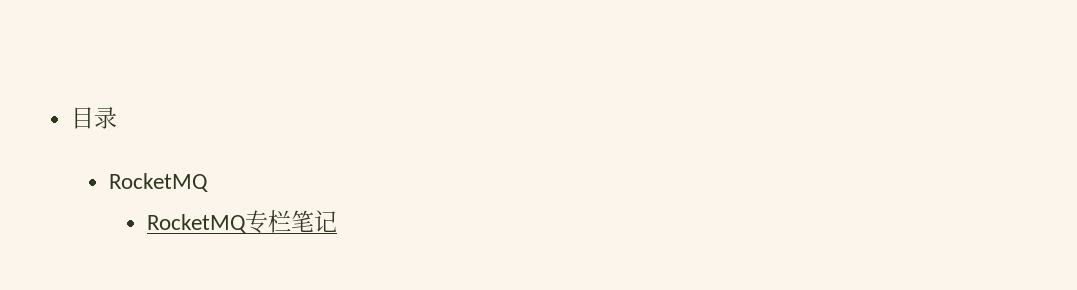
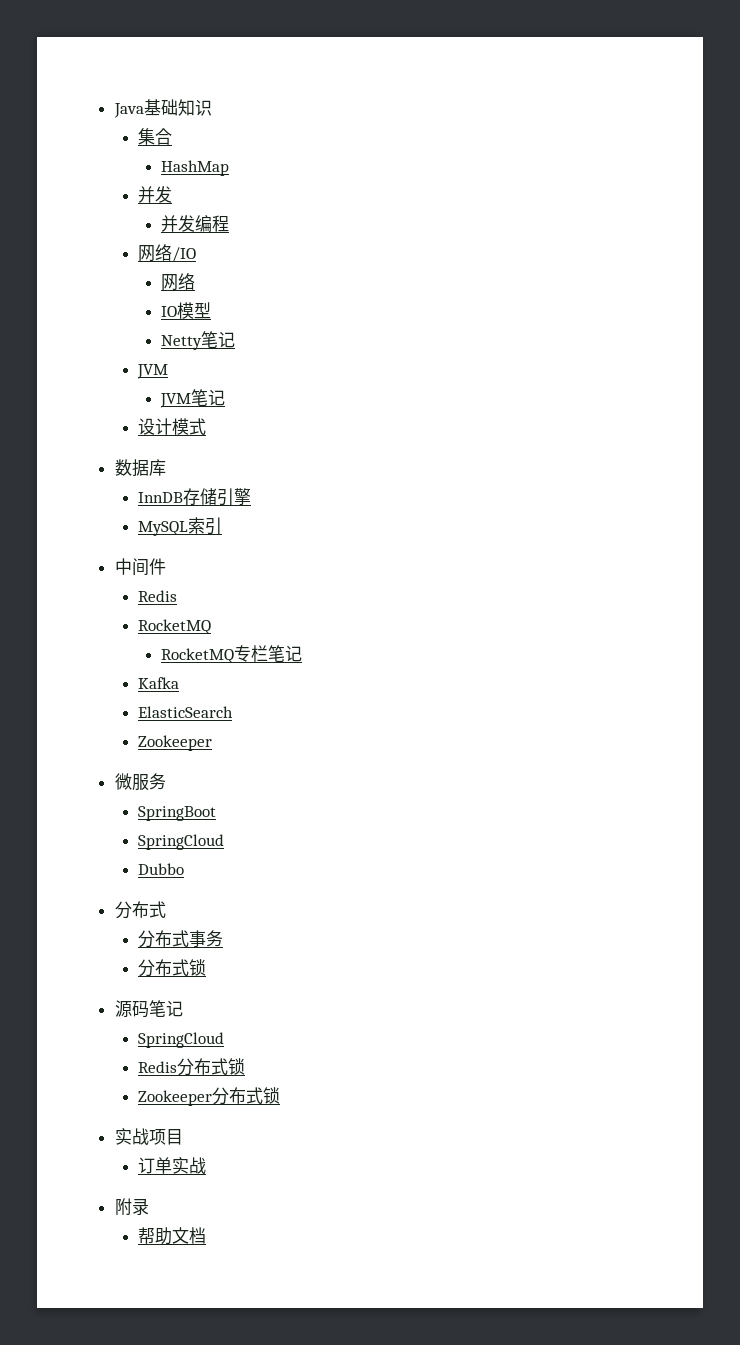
- 目录
+ Java基础知识
+ 集合
+ HashMap
+ 并发
+ 并发编程
+ 网络/IO
+ 网络
+ IO模型
+ Netty笔记
+ JVM
+ JVM笔记
+ 设计模式
+ 数据库
+ InnDB存储引擎
+ MySQL索引
+ 中间件
+ Redis
  RocketMQ
  RocketMQ专栏笔记
+ Kafka
+ ElasticSearch
+ Zookeeper
+ 微服务
+ SpringBoot
+ SpringCloud
+ Dubbo
+ 分布式
+ 分布式事务
+ 分布式锁
+ 源码笔记
+ SpringCloud
+ Redis分布式锁
+ Zookeeper分布式锁
+ 实战项目
+ 订单实战
+ 附录
+ 帮助文档

